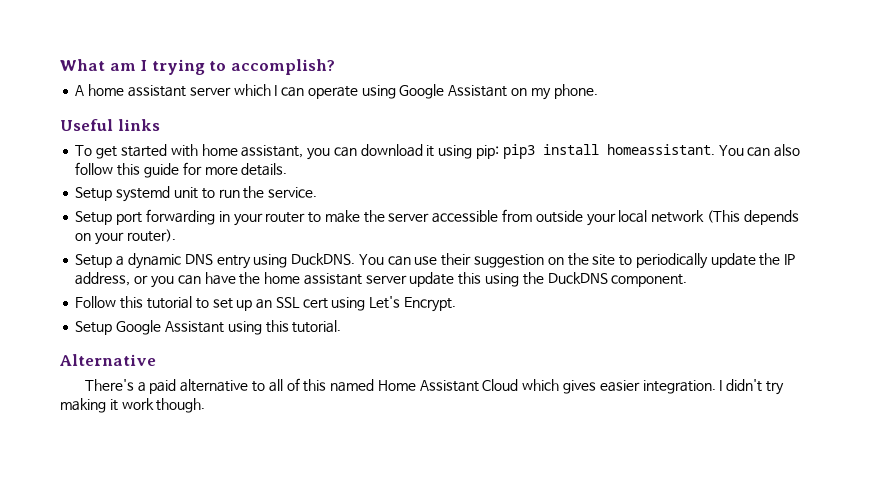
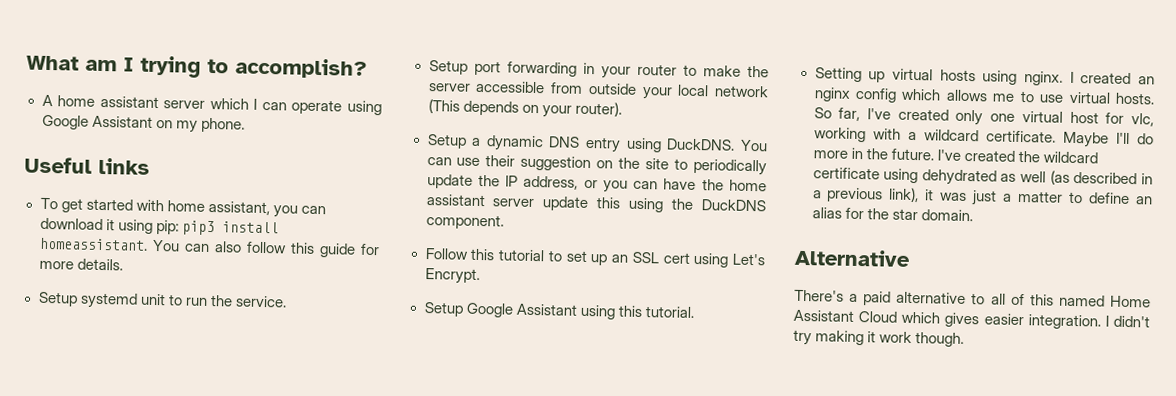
+ Setting up virtual hosts using nginx. I created an nginx config which allows me to use virtual hosts. So far, I've created only one virtual host for vlc, working with a wildcard certificate. Maybe I'll do more in the future. I've created the wildcard certificate using dehydrated as well (as described in a previous link), it was just a matter to define an alias for the star domain.

